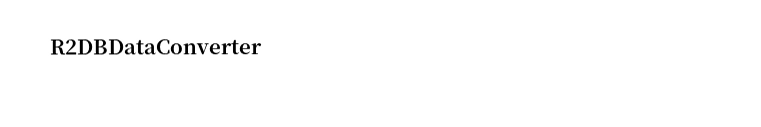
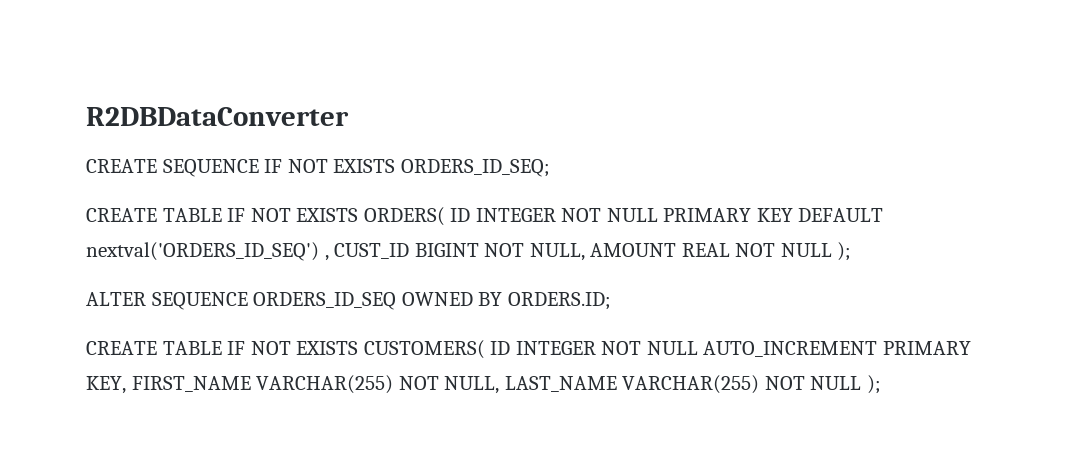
+ CREATE SEQUENCE IF NOT EXISTS ORDERS_ID_SEQ;
+ CREATE TABLE IF NOT EXISTS ORDERS( ID INTEGER NOT NULL PRIMARY KEY DEFAULT nextval('ORDERS_ID_SEQ') , CUST_ID BIGINT NOT NULL, AMOUNT REAL NOT NULL );
+ ALTER SEQUENCE ORDERS_ID_SEQ OWNED BY ORDERS.ID;
+ CREATE TABLE IF NOT EXISTS CUSTOMERS( ID INTEGER NOT NULL AUTO_INCREMENT PRIMARY KEY, FIRST_NAME VARCHAR(255) NOT NULL, LAST_NAME VARCHAR(255) NOT NULL );

